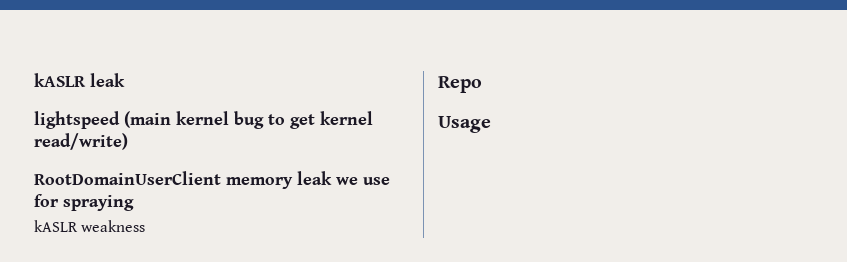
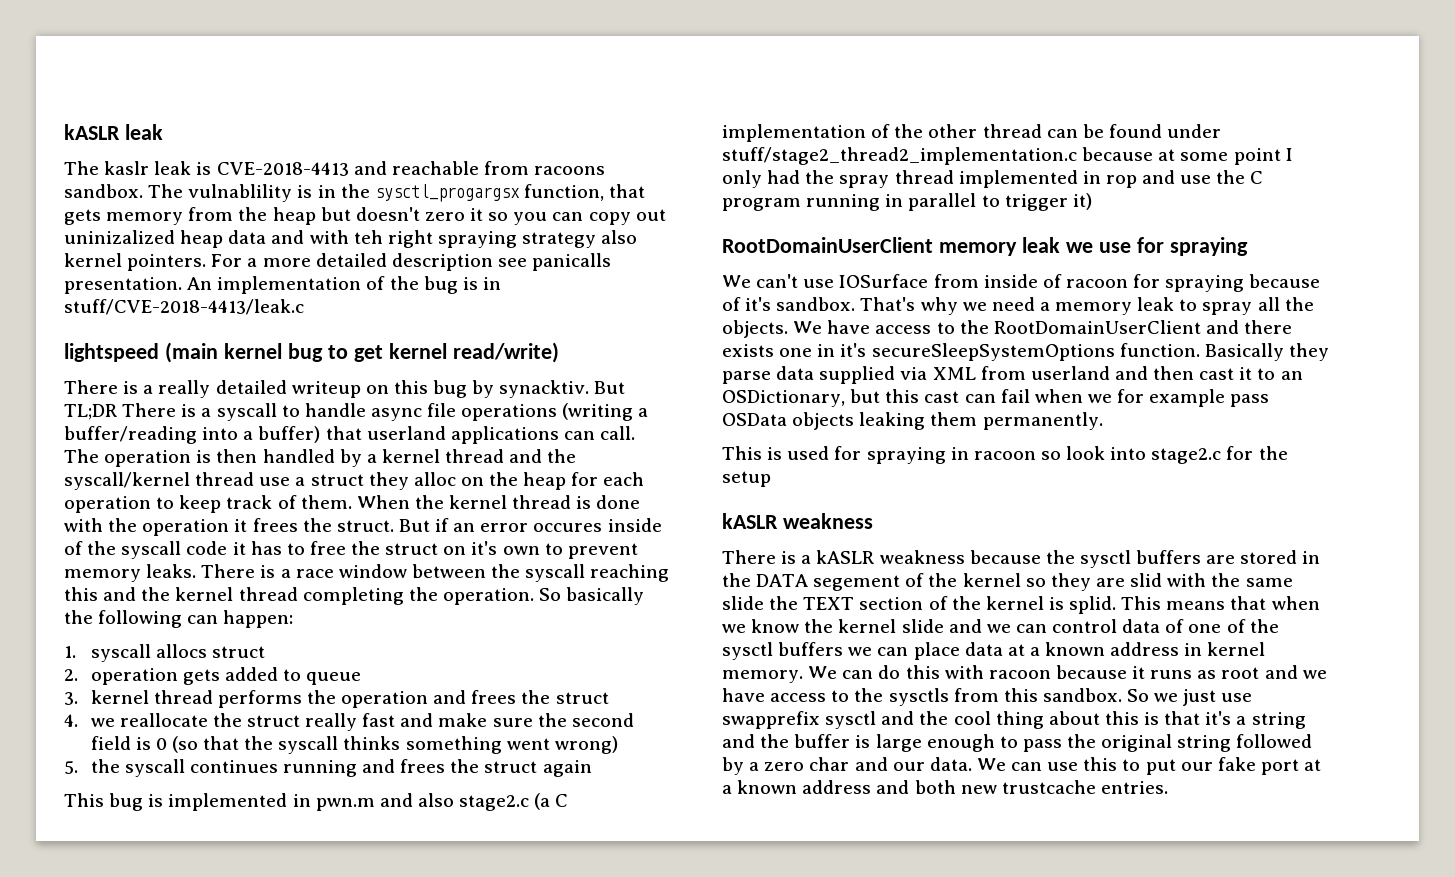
+ The kaslr leak is CVE-2018-4413 and reachable from racoons sandbox. The vulnablility is in the sysctl_progargsx function, that gets memory from the heap but doesn't zero it so you can copy out uninizalized heap data and with teh right spraying strategy also kernel pointers. For a more detailed description see panicalls presentation. An implementation of the bug is in stuff/CVE-2018-4413/leak.c
+ There is a really detailed writeup on this bug by synacktiv. But TL;DR There is a syscall to handle async file operations (writing a buffer/reading into a buffer) that userland applications can call. The operation is then handled by a kernel thread and the syscall/kernel thread use a struct they alloc on the heap for each operation to keep track of them. When the kernel thread is done with the operation it frees the struct. But if an error occures inside of the syscall code it has to free the struct on it's own to prevent memory leaks. There is a race window between the syscall reaching this and the kernel thread completing the operation. So basically the following can happen:
+ 1. syscall allocs struct
+ 2. operation gets added to queue
+ 3. kernel thread performs the operation and frees the struct
+ 4. we reallocate the struct really fast and make sure the second field is 0 (so that the syscall thinks something went wrong)
+ 5. the syscall continues running and frees the struct again
+ This bug is implemented in pwn.m and also stage2.c (a C implementation of the other thread can be found under stuff/stage2_thread2_implementation.c because at some point I only had the spray thread implemented in rop and use the C program running in parallel to trigger it)
+ We can't use IOSurface from inside of racoon for spraying because of it's sandbox. That's why we need a memory leak to spray all the objects. We have access to the RootDomainUserClient and there exists one in it's secureSleepSystemOptions function. Basically they parse data supplied via XML from userland and then cast it to an OSDictionary, but this cast can fail when we for example pass OSData objects leaking them permanently.
+ This is used for spraying in racoon so look into stage2.c for the setup
  kASLR weakness
- Repo
- Usage
+ There is a kASLR weakness because the sysctl buffers are stored in the DATA segement of the kernel so they are slid with the same slide the TEXT section of the kernel is splid. This means that when we know the kernel slide and we can control data of one of the sysctl buffers we can place data at a known address in kernel memory. We can do this with racoon because it runs as root and we have access to the sysctls from this sandbox. So we just use swapprefix sysctl and the cool thing about this is that it's a string and the buffer is large enough to pass the original string followed by a zero char and our data. We can use this to put our fake port at a known address and both new trustcache entries.

